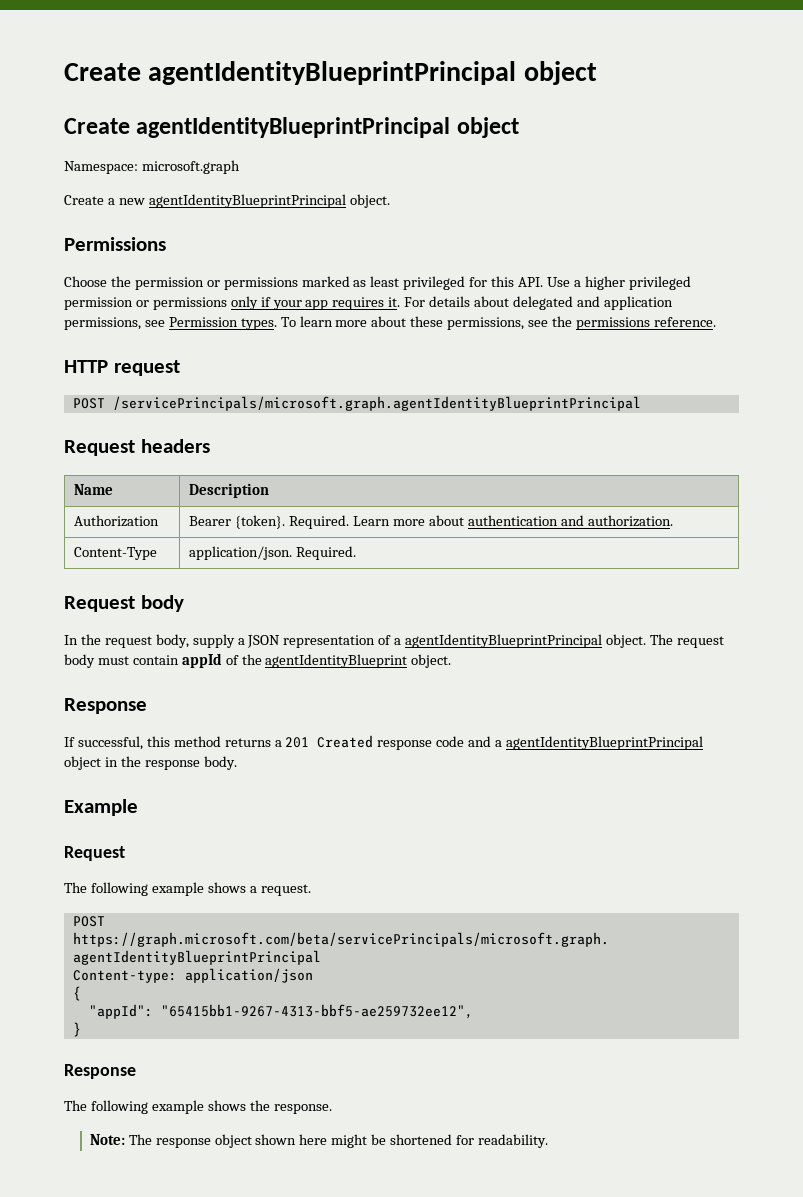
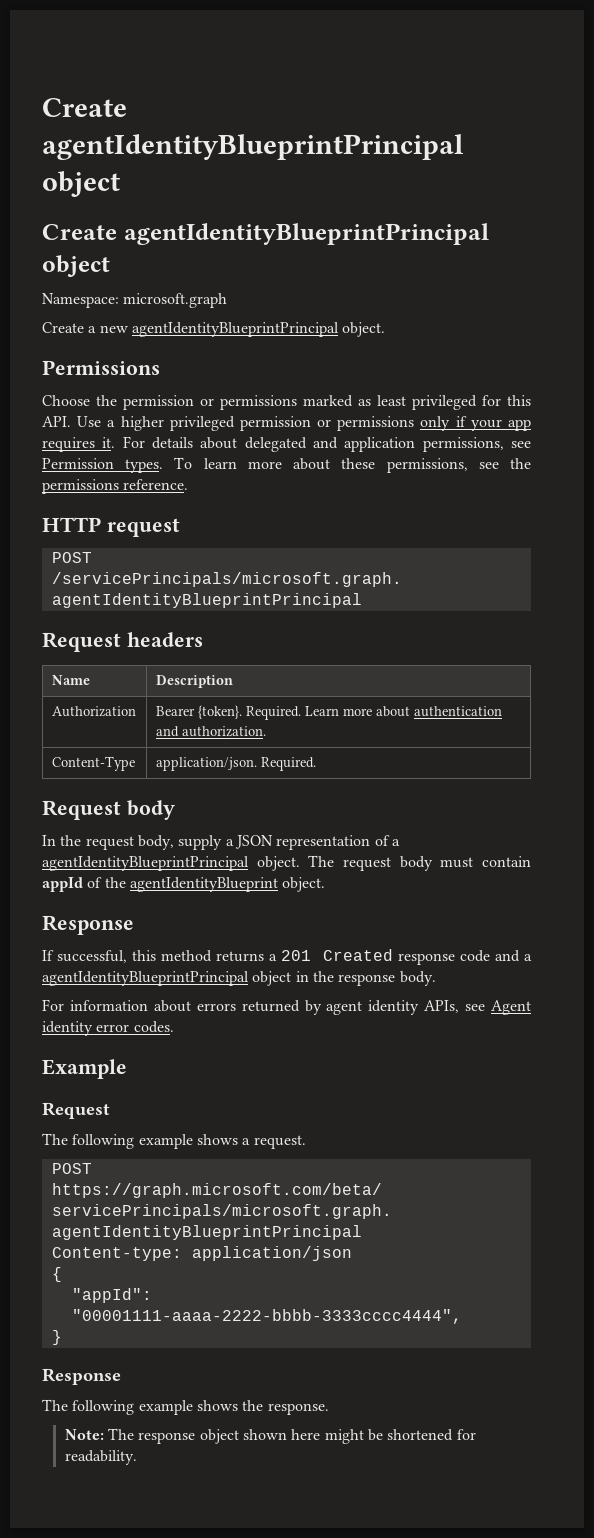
+ For information about errors returned by agent identity APIs, see Agent identity error codes.
- "appId": "65415bb1-9267-4313-bbf5-ae259732ee12",
+ "appId": "00001111-aaaa-2222-bbbb-3333cccc4444",

